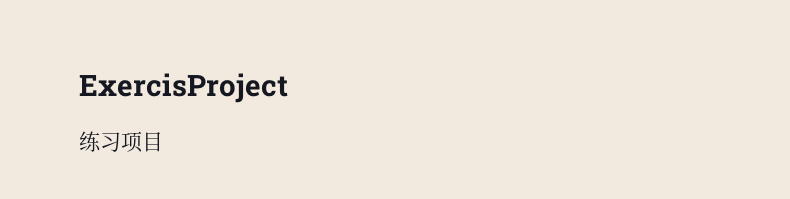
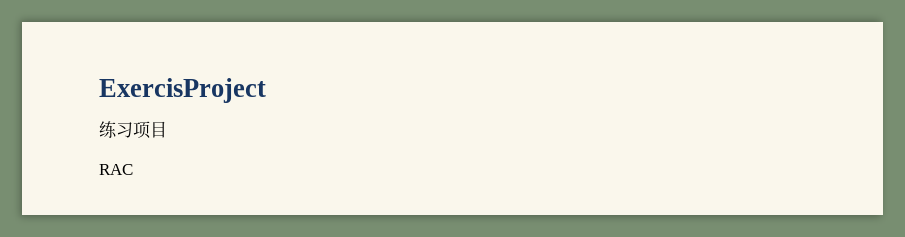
+ RAC

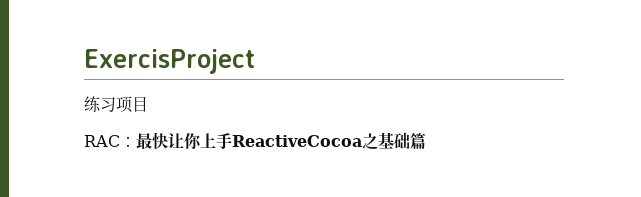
- RAC
+ RAC：最快让你上手ReactiveCocoa之基础篇

